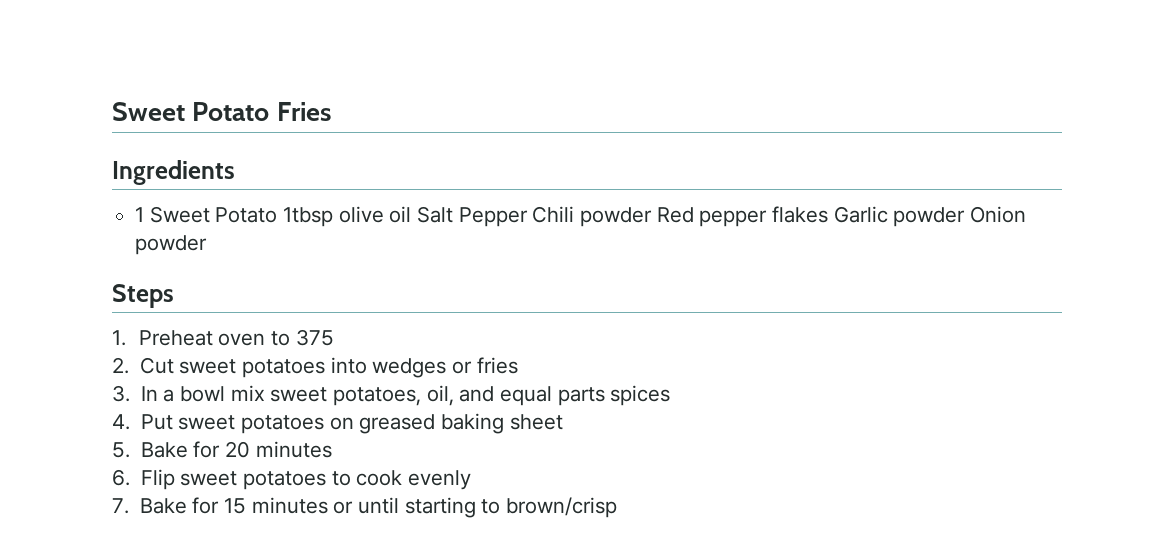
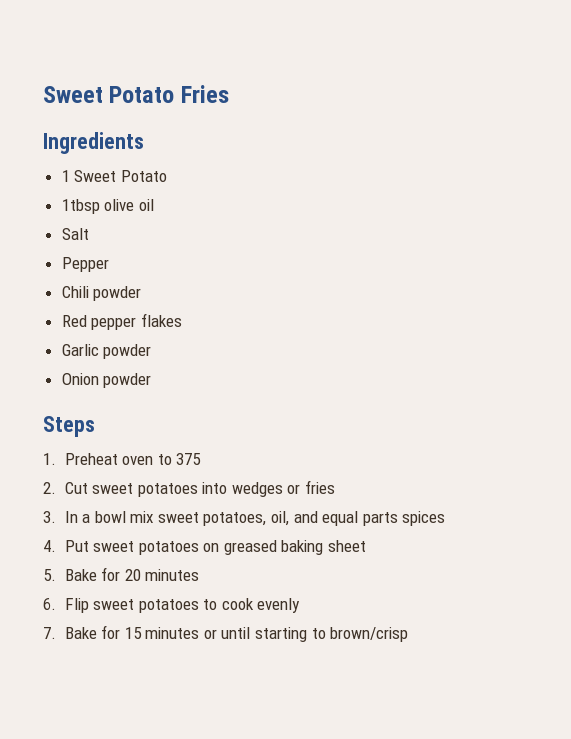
- 1 Sweet Potato 1tbsp olive oil Salt Pepper Chili powder Red pepper flakes Garlic powder Onion powder
+ 1 Sweet Potato
+ 1tbsp olive oil
+ Salt
+ Pepper
+ Chili powder
+ Red pepper flakes
+ Garlic powder
+ Onion powder

